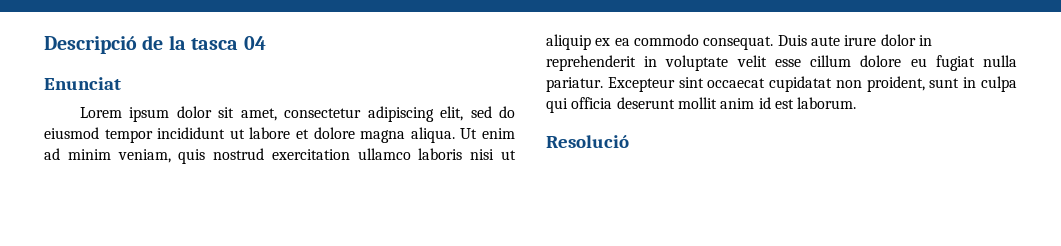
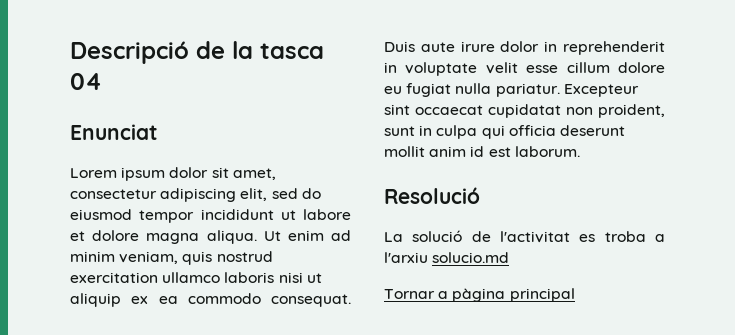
+ La solució de l'activitat es troba a l'arxiu solucio.md
+ Tornar a pàgina principal

